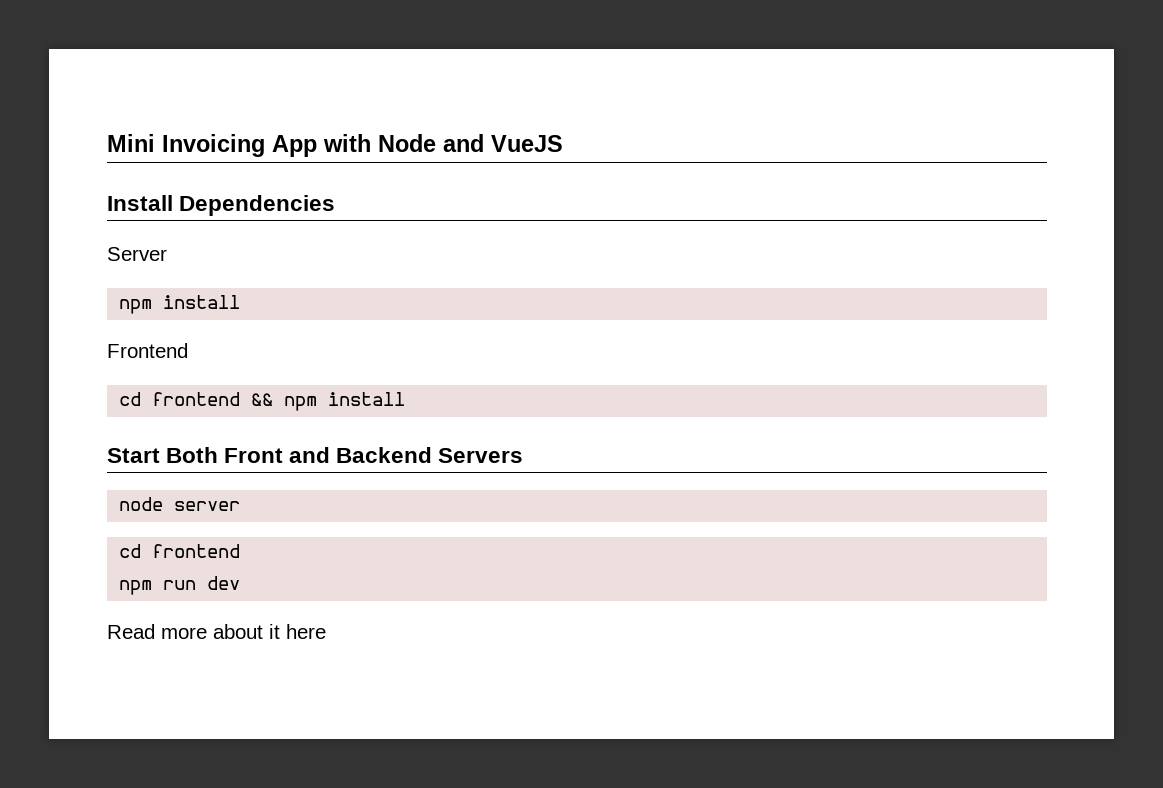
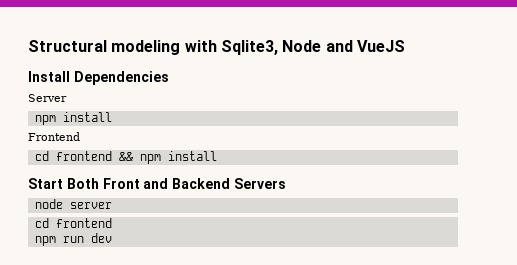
- Mini Invoicing App with Node and VueJS
+ Structural modeling with Sqlite3, Node and VueJS
- Read more about it here

